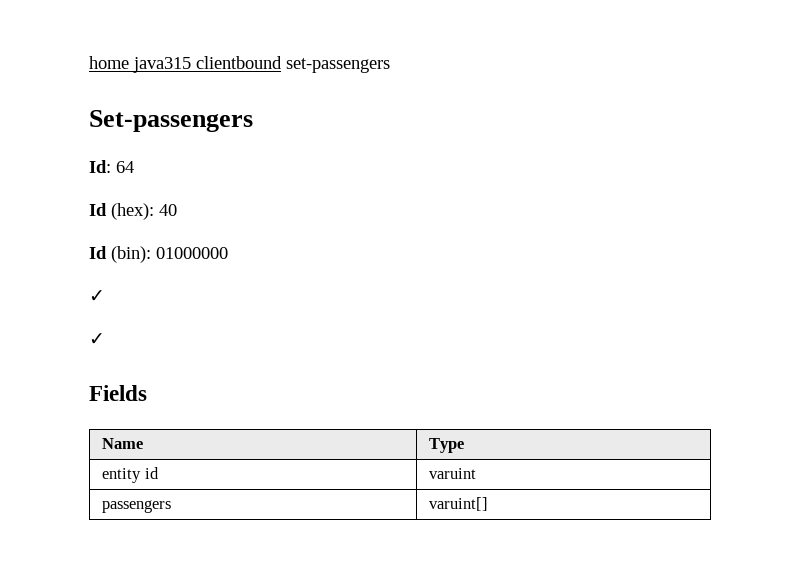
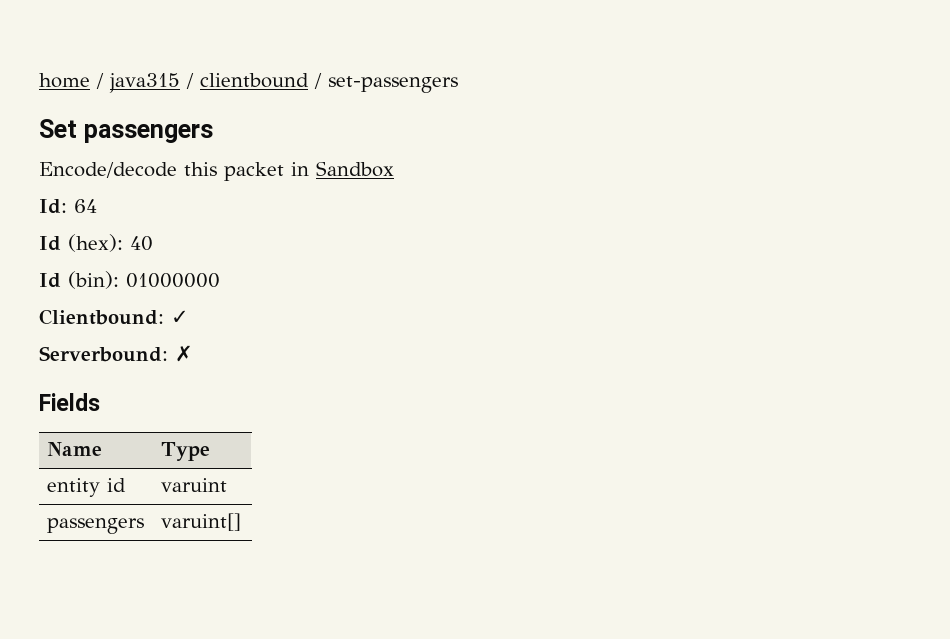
- home java315 clientbound set-passengers
- Set-passengers
+ home / java315 / clientbound / set-passengers
+ Set passengers
+ Encode/decode this packet in Sandbox
  Id (bin): 01000000
- ✓
- ✓
+ Clientbound: ✓
+ Serverbound: ✗

